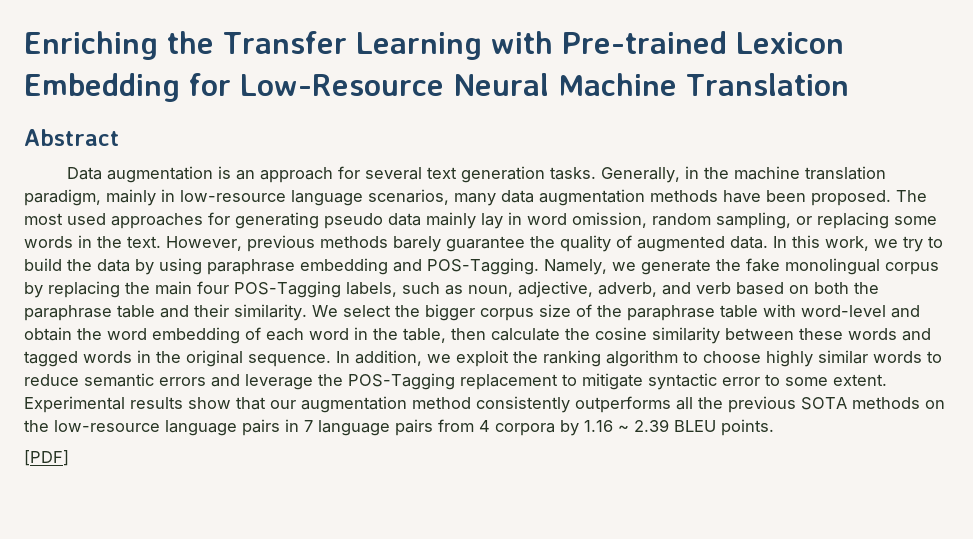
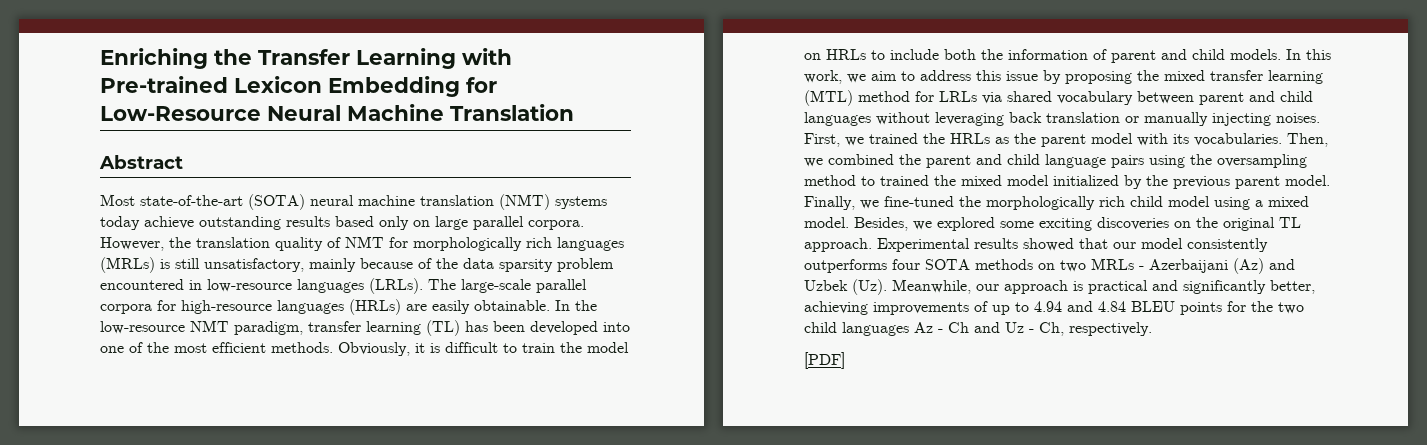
- Data augmentation is an approach for several text generation tasks. Generally, in the machine translation paradigm, mainly in low-resource language scenarios, many data augmentation methods have been proposed. The most used approaches for generating pseudo data mainly lay in word omission, random sampling, or replacing some words in the text. However, previous methods barely guarantee the quality of augmented data. In this work, we try to build the data by using paraphrase embedding and POS-Tagging. Namely, we generate the fake monolingual corpus by replacing the main four POS-Tagging labels, such as noun, adjective, adverb, and verb based on both the paraphrase table and their similarity. We select the bigger corpus size of the paraphrase table with word-level and obtain the word embedding of each word in the table, then calculate the cosine similarity between these words and tagged words in the original sequence. In addition, we exploit the ranking algorithm to choose highly similar words to reduce semantic errors and leverage the POS-Tagging replacement to mitigate syntactic error to some extent.
+ Most state-of-the-art (SOTA) neural machine translation (NMT) systems today achieve outstanding results based only on large parallel corpora. However, the translation quality of NMT for morphologically rich languages (MRLs) is still unsatisfactory, mainly because of the data sparsity problem encountered in low-resource languages (LRLs). The large-scale parallel corpora for high-resource languages (HRLs) are easily obtainable. In the low-resource NMT paradigm, transfer learning (TL) has been developed into one of the most efficient methods. Obviously, it is difficult to train the model on HRLs to include both the information of parent and child models. In this work, we aim to address this issue by proposing the mixed transfer learning (MTL) method for LRLs via shared vocabulary between parent and child languages without leveraging back translation or manually injecting noises. First, we trained the HRLs as the parent model with its vocabularies. Then, we combined the parent and child language pairs using the oversampling method to trained the mixed model initialized by the previous parent model. Finally, we fine-tuned the morphologically rich child model using a mixed model. Besides, we explored some exciting discoveries on the original TL approach.
- Experimental results show that our augmentation method consistently outperforms all the previous SOTA methods on the low-resource language pairs in 7 language pairs from 4 corpora by 1.16 ~ 2.39 BLEU points.
+ Experimental results showed that our model consistently outperforms four SOTA methods on two MRLs - Azerbaijani (Az) and Uzbek (Uz). Meanwhile, our approach is practical and significantly better, achieving improvements of up to 4.94 and 4.84 BLEU points for the two child languages Az - Ch and Uz - Ch, respectively.

